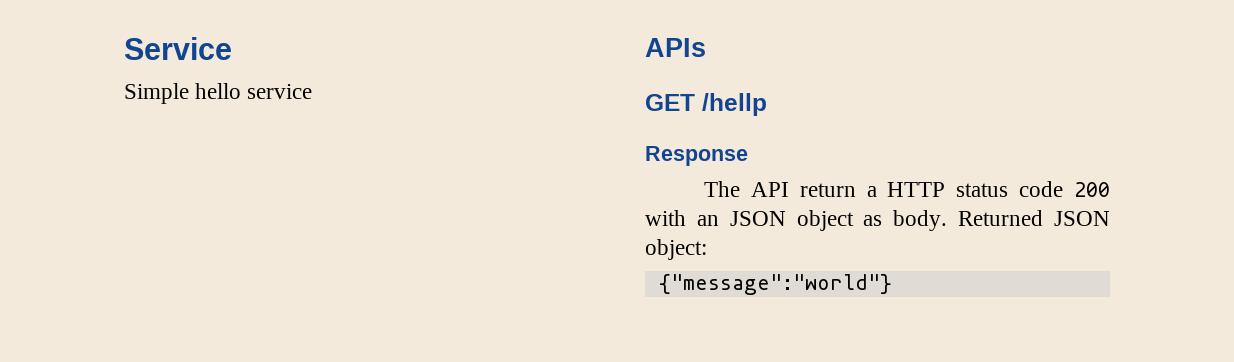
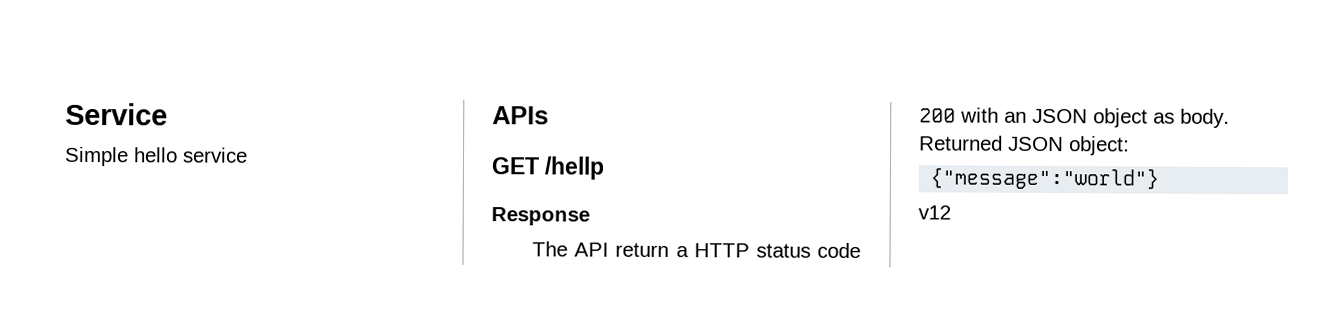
+ v12

